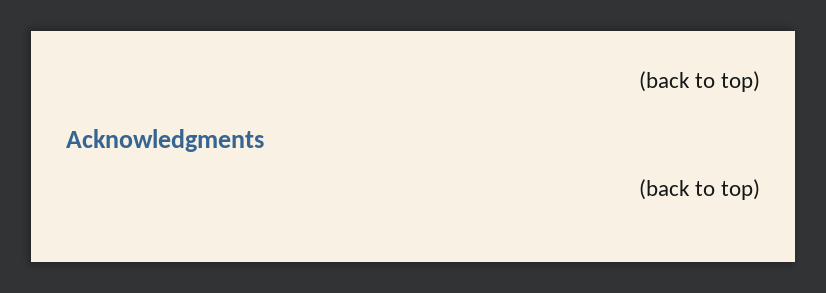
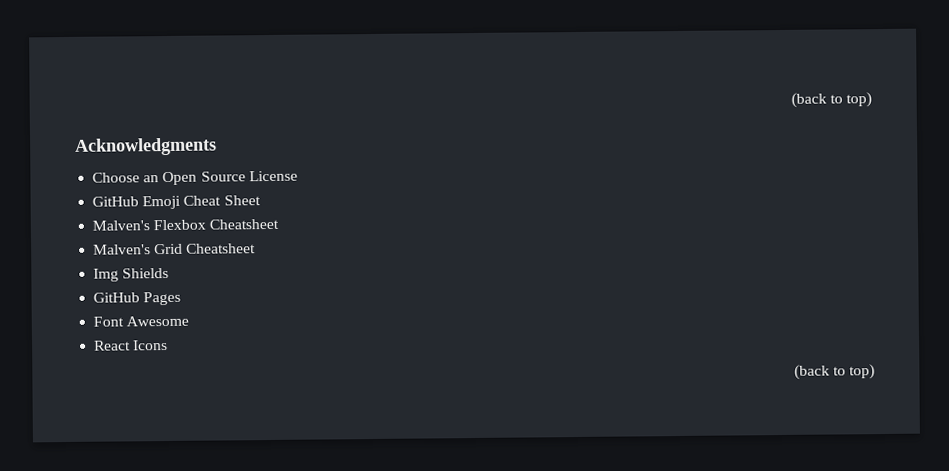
+ Choose an Open Source License
+ GitHub Emoji Cheat Sheet
+ Malven's Flexbox Cheatsheet
+ Malven's Grid Cheatsheet
+ Img Shields
+ GitHub Pages
+ Font Awesome
+ React Icons

